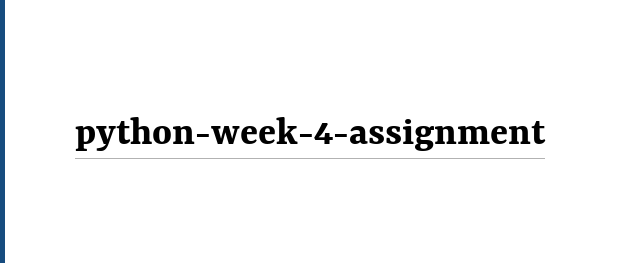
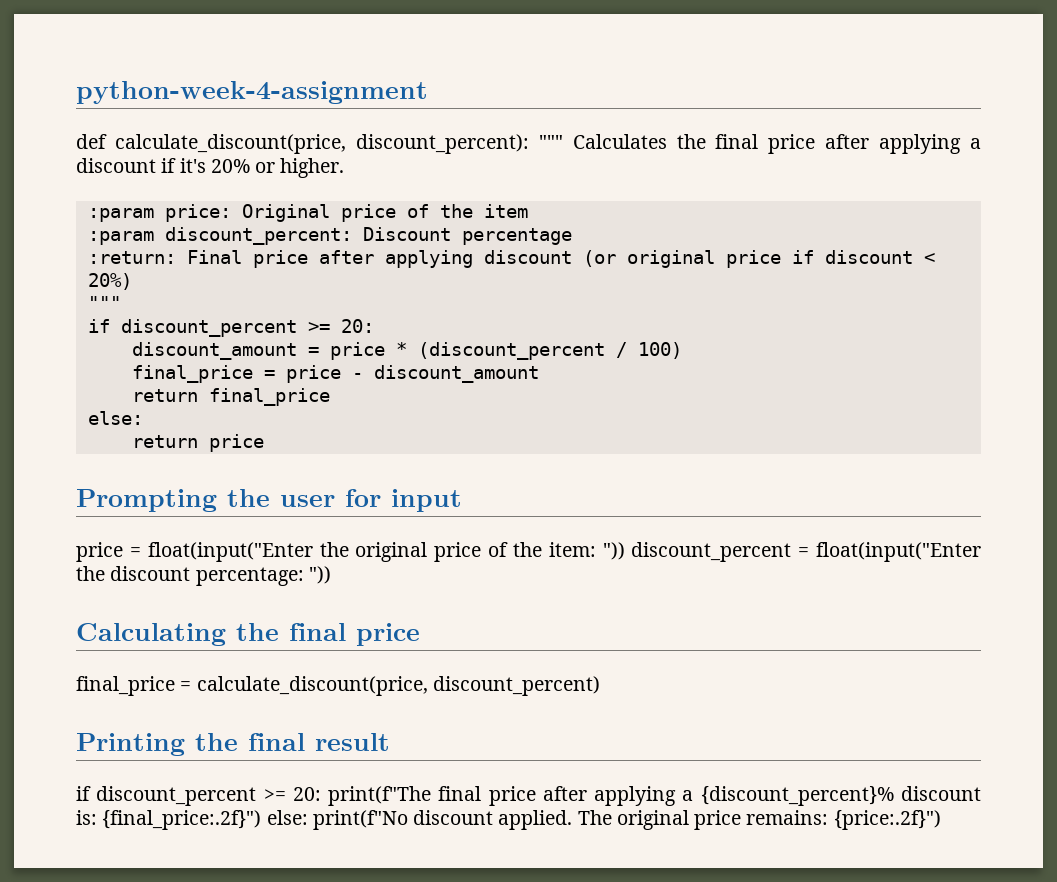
+ def calculate_discount(price, discount_percent): """ Calculates the final price after applying a discount if it's 20% or higher.
+ :param price: Original price of the item
+ :param discount_percent: Discount percentage
+ :return: Final price after applying discount (or original price if discount < 20%)
+ """
+ if discount_percent >= 20:
+ discount_amount = price * (discount_percent / 100)
+ final_price = price - discount_amount
+ return final_price
+ else:
+ return price
+ Prompting the user for input
+ price = float(input("Enter the original price of the item: ")) discount_percent = float(input("Enter the discount percentage: "))
+ Calculating the final price
+ final_price = calculate_discount(price, discount_percent)
+ Printing the final result
+ if discount_percent >= 20: print(f"The final price after applying a {discount_percent}% discount is: {final_price:.2f}") else: print(f"No discount applied. The original price remains: {price:.2f}")

